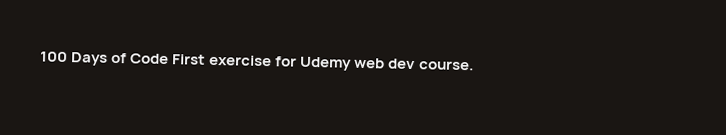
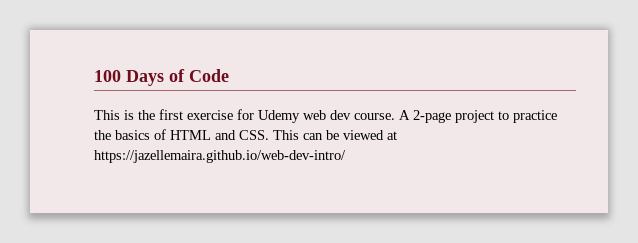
- 100 Days of Code First exercise for Udemy web dev course.
+ 100 Days of Code
+ This is the first exercise for Udemy web dev course.
+ A 2-page project to practice the basics of HTML and CSS. This can be viewed at https://jazellemaira.github.io/web-dev-intro/

